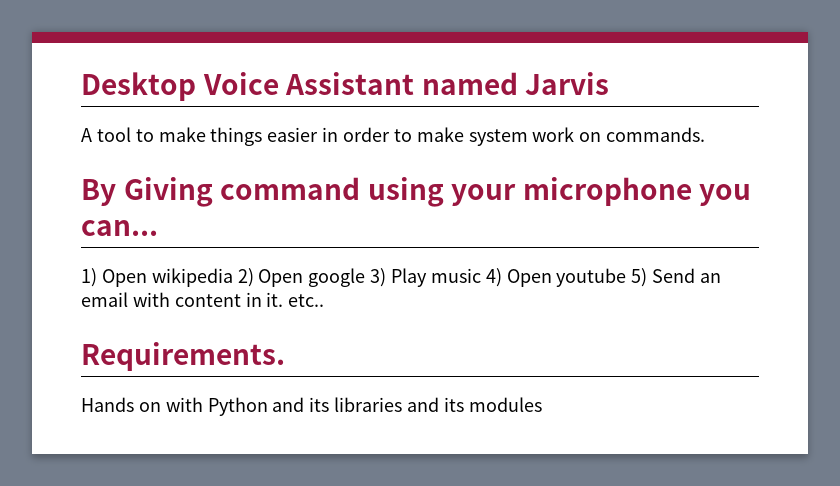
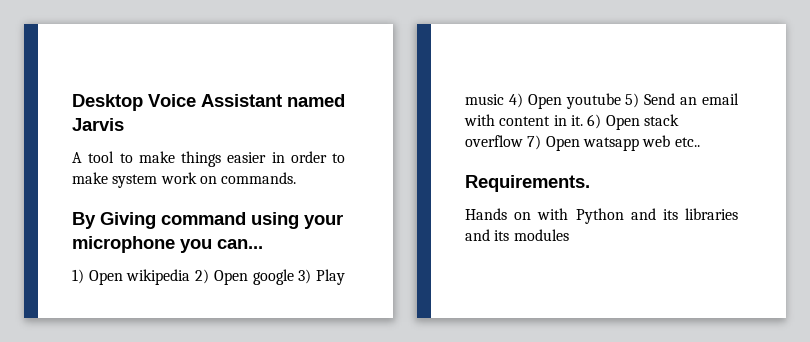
- 1) Open wikipedia 2) Open google 3) Play music 4) Open youtube 5) Send an email with content in it. etc..
+ 1) Open wikipedia 2) Open google 3) Play music 4) Open youtube 5) Send an email with content in it. 6) Open stack overflow 7) Open watsapp web etc..

